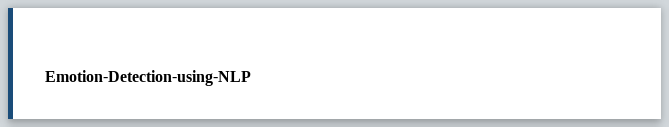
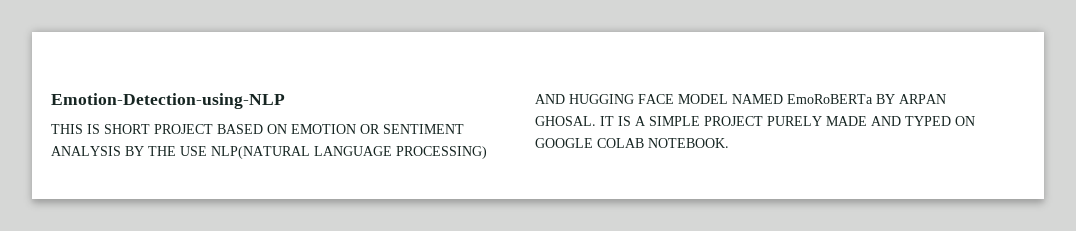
+ THIS IS SHORT PROJECT BASED ON EMOTION OR SENTIMENT ANALYSIS BY THE USE NLP(NATURAL LANGUAGE PROCESSING) AND HUGGING FACE MODEL NAMED EmoRoBERTa BY ARPAN GHOSAL. IT IS A SIMPLE PROJECT PURELY MADE AND TYPED ON GOOGLE COLAB NOTEBOOK.

